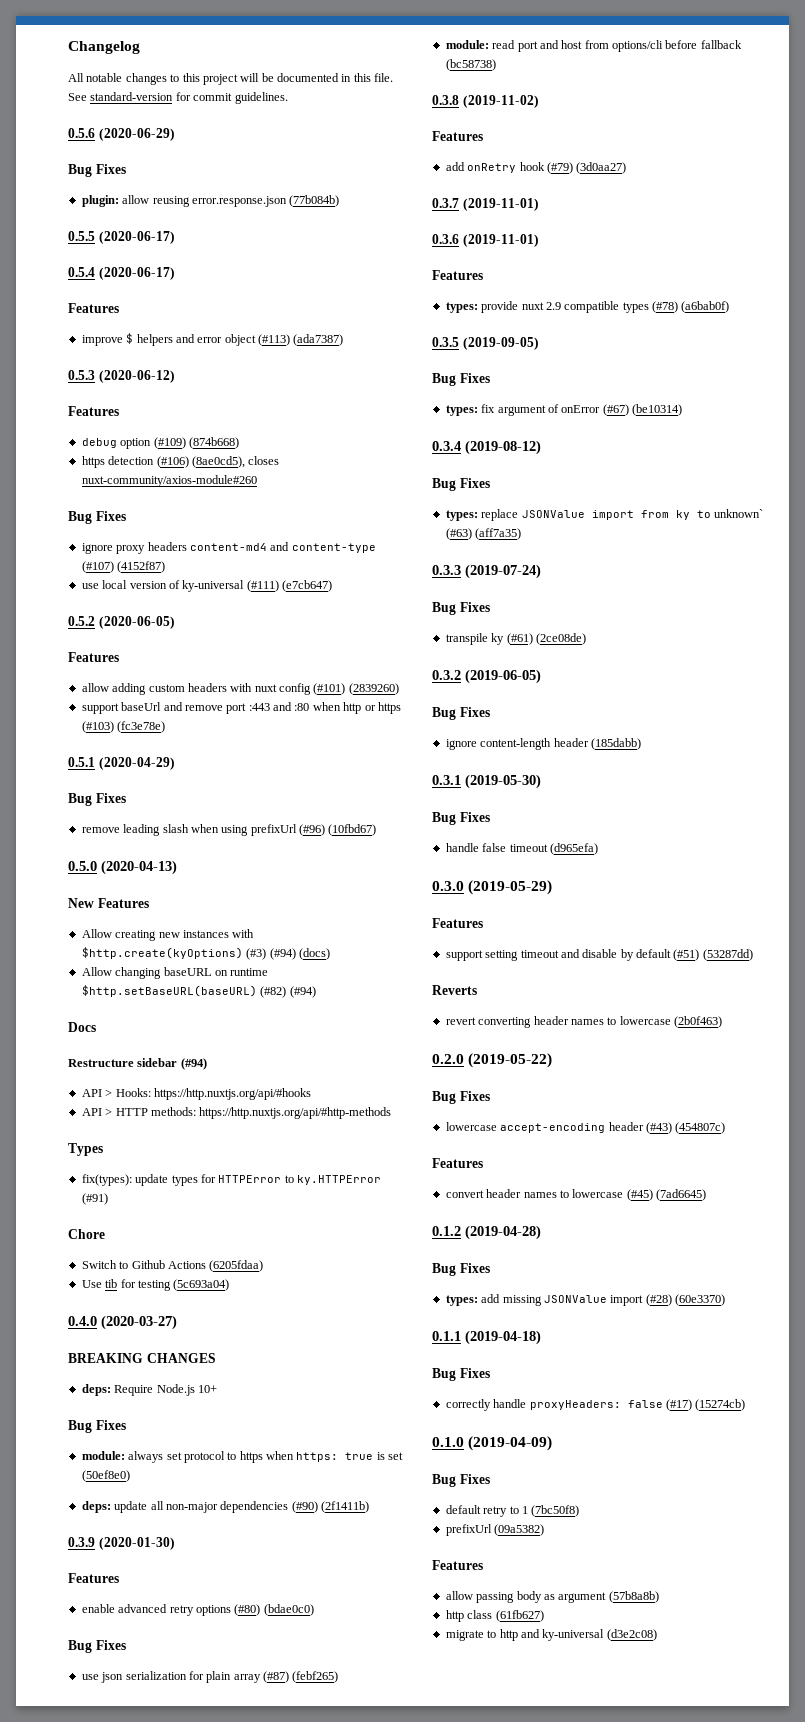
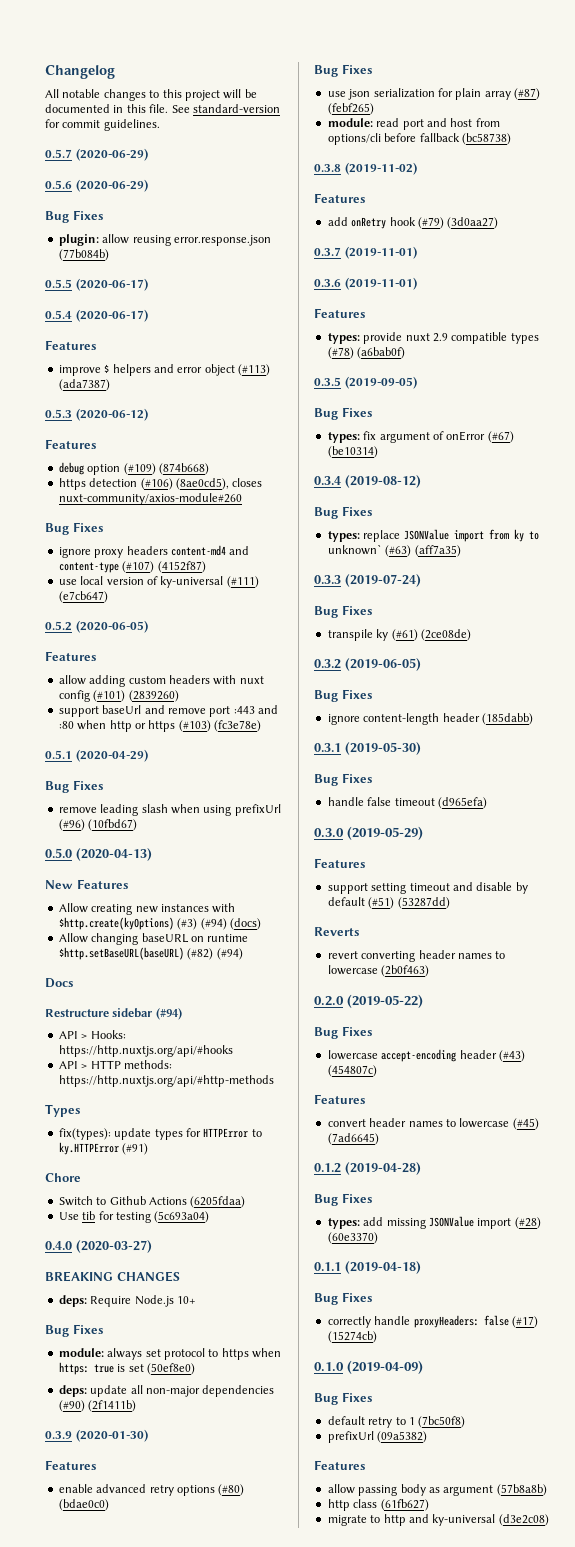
+ 0.5.7 (2020-06-29)

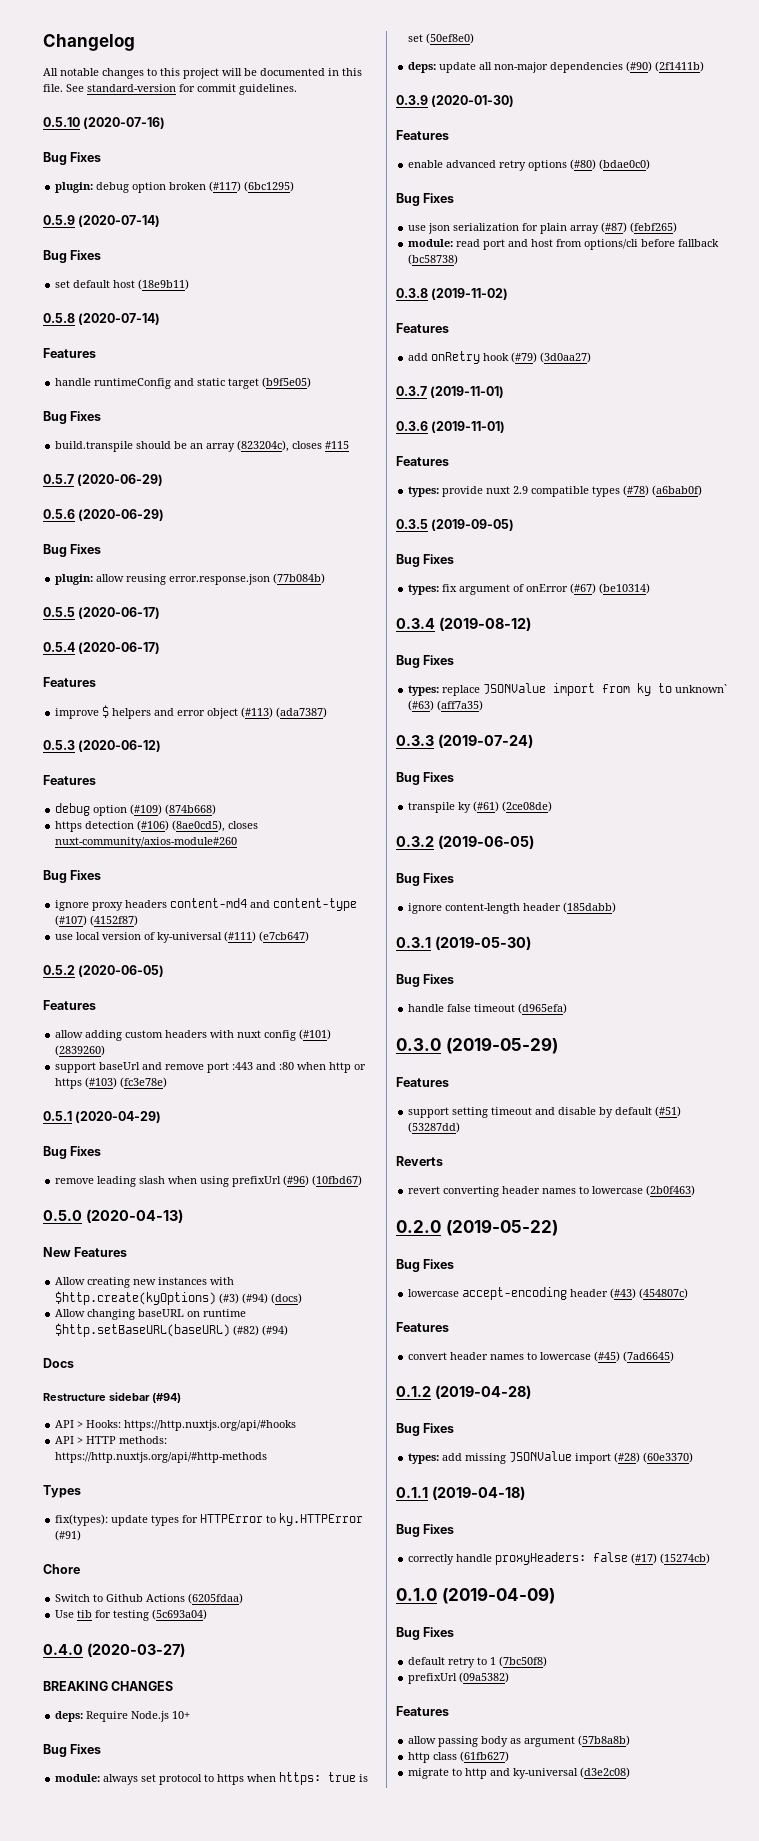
+ 0.5.10 (2020-07-16)
+ Bug Fixes
+ plugin: debug option broken (#117) (6bc1295)
+ 0.5.9 (2020-07-14)
+ Bug Fixes
+ set default host (18e9b11)
+ 0.5.8 (2020-07-14)
+ Features
+ handle runtimeConfig and static target (b9f5e05)
+ Bug Fixes
+ build.transpile should be an array (823204c), closes #115

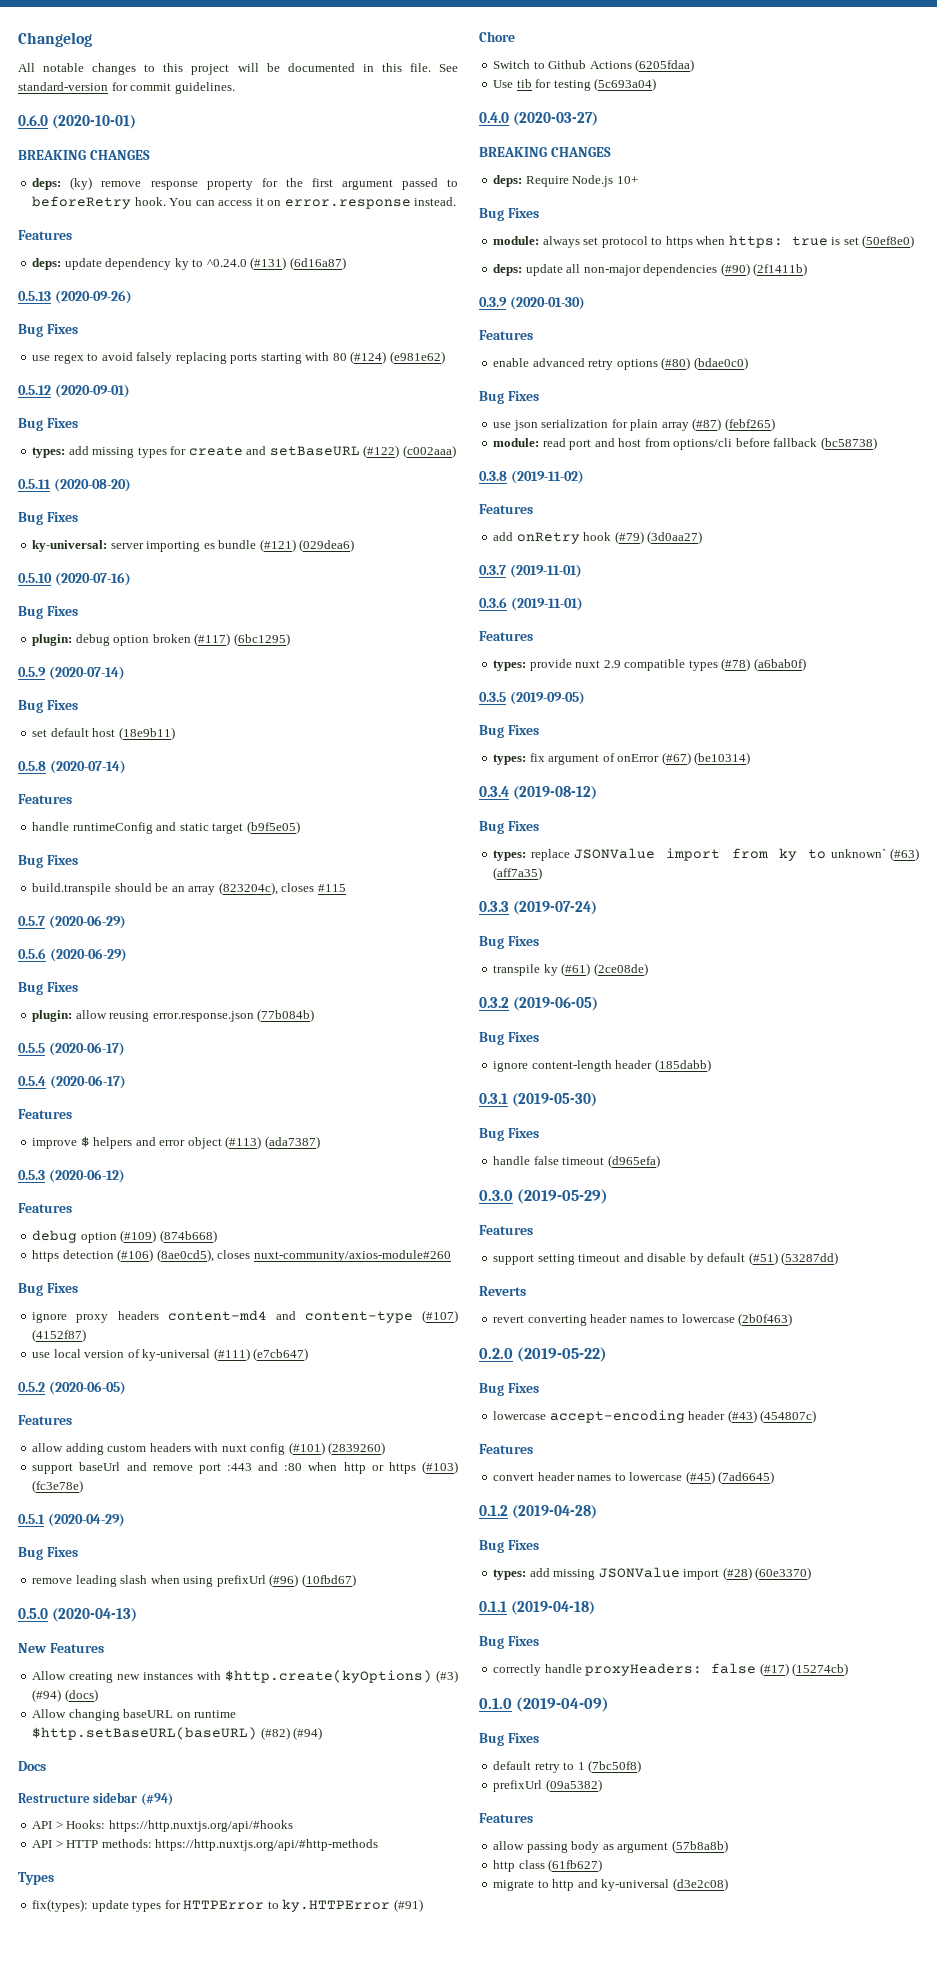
+ 0.6.0 (2020-10-01)
+ BREAKING CHANGES
+ deps: (ky) remove response property for the first argument passed to beforeRetry hook. You can access it on error.response instead.
+ Features
+ deps: update dependency ky to ^0.24.0 (#131) (6d16a87)
+ 0.5.13 (2020-09-26)
+ Bug Fixes
+ use regex to avoid falsely replacing ports starting with 80 (#124) (e981e62)
+ 0.5.12 (2020-09-01)
+ Bug Fixes
+ types: add missing types for create and setBaseURL (#122) (c002aaa)
+ 0.5.11 (2020-08-20)
+ Bug Fixes
+ ky-universal: server importing es bundle (#121) (029dea6)

